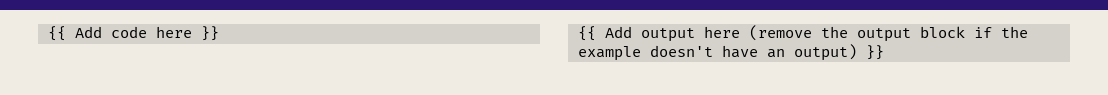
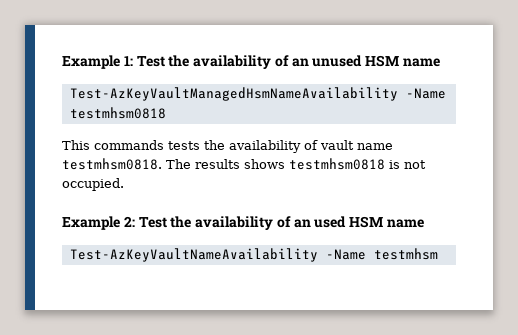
- {{ Add code here }}
- {{ Add output here (remove the output block if the example doesn't have an output) }}
+ Example 1: Test the availability of an unused HSM name
+ Test-AzKeyVaultManagedHsmNameAvailability -Name testmhsm0818
+ This commands tests the availability of vault name testmhsm0818. The results shows testmhsm0818 is not occupied.
+ Example 2: Test the availability of an used HSM name
+ Test-AzKeyVaultNameAvailability -Name testmhsm

